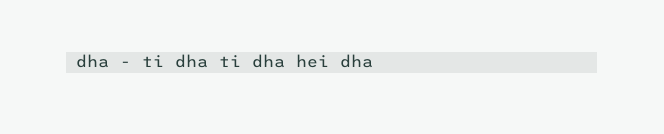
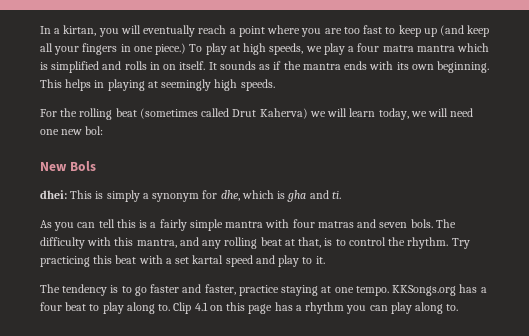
- dha - ti dha ti dha hei dha
+ In a kirtan, you will eventually reach a point where you are too fast to keep up (and keep all your fingers in one piece.) To play at high speeds, we play a four matra mantra which is simplified and rolls in on itself. It sounds as if the mantra ends with its own beginning. This helps in playing at seemingly high speeds.
+ For the rolling beat (sometimes called Drut Kaherva) we will learn today, we will need one new bol:
+ New Bols
+ dhei: This is simply a synonym for dhe, which is gha and ti.
+ As you can tell this is a fairly simple mantra with four matras and seven bols. The difficulty with this mantra, and any rolling beat at that, is to control the rhythm. Try practicing this beat with a set kartal speed and play to it.
+ The tendency is to go faster and faster, practice staying at one tempo. KKSongs.org has a four beat to play along to. Clip 4.1 on this page has a rhythm you can play along to.

